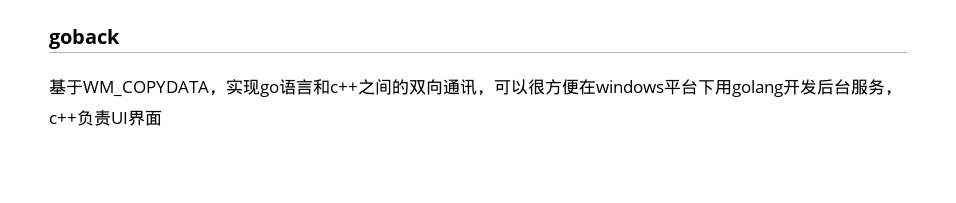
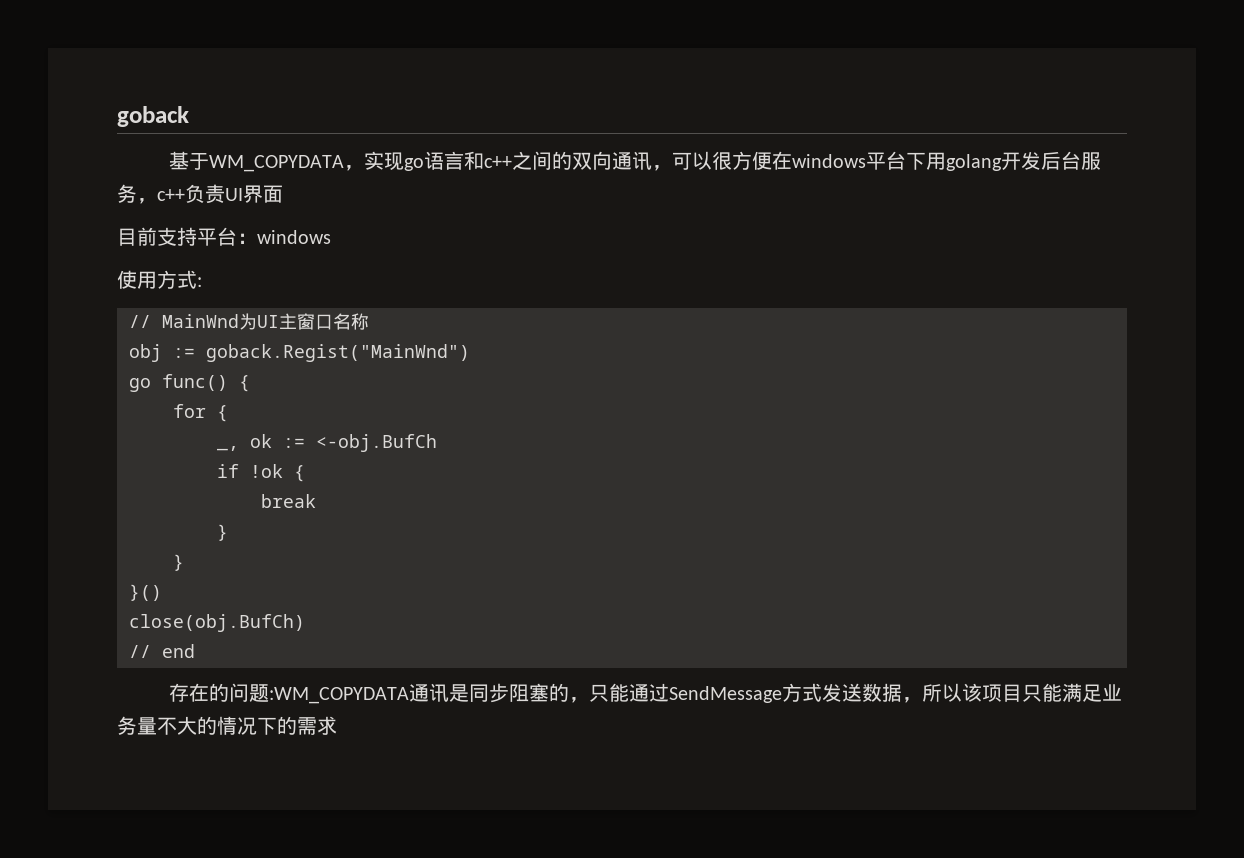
+ 目前支持平台：windows
+ 使用方式:
+ // MainWnd为UI主窗口名称
+ obj := goback.Regist("MainWnd")
+ go func() {
+ for {
+ _, ok := <-obj.BufCh
+ if !ok {
+ break
+ }
+ }
+ }()
+ close(obj.BufCh)
+ // end
+ 存在的问题:WM_COPYDATA通讯是同步阻塞的，只能通过SendMessage方式发送数据，所以该项目只能满足业务量不大的情况下的需求

